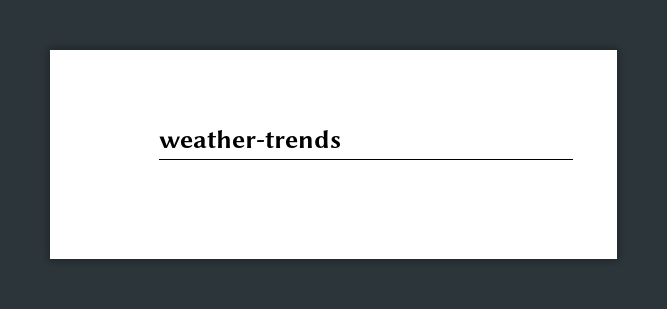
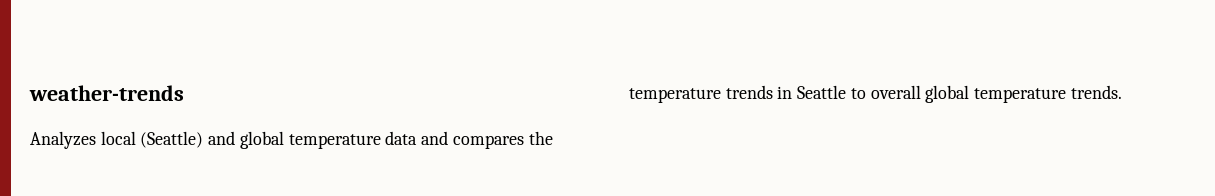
+ Analyzes local (Seattle) and global temperature data and compares the temperature trends in Seattle to overall global temperature trends.

